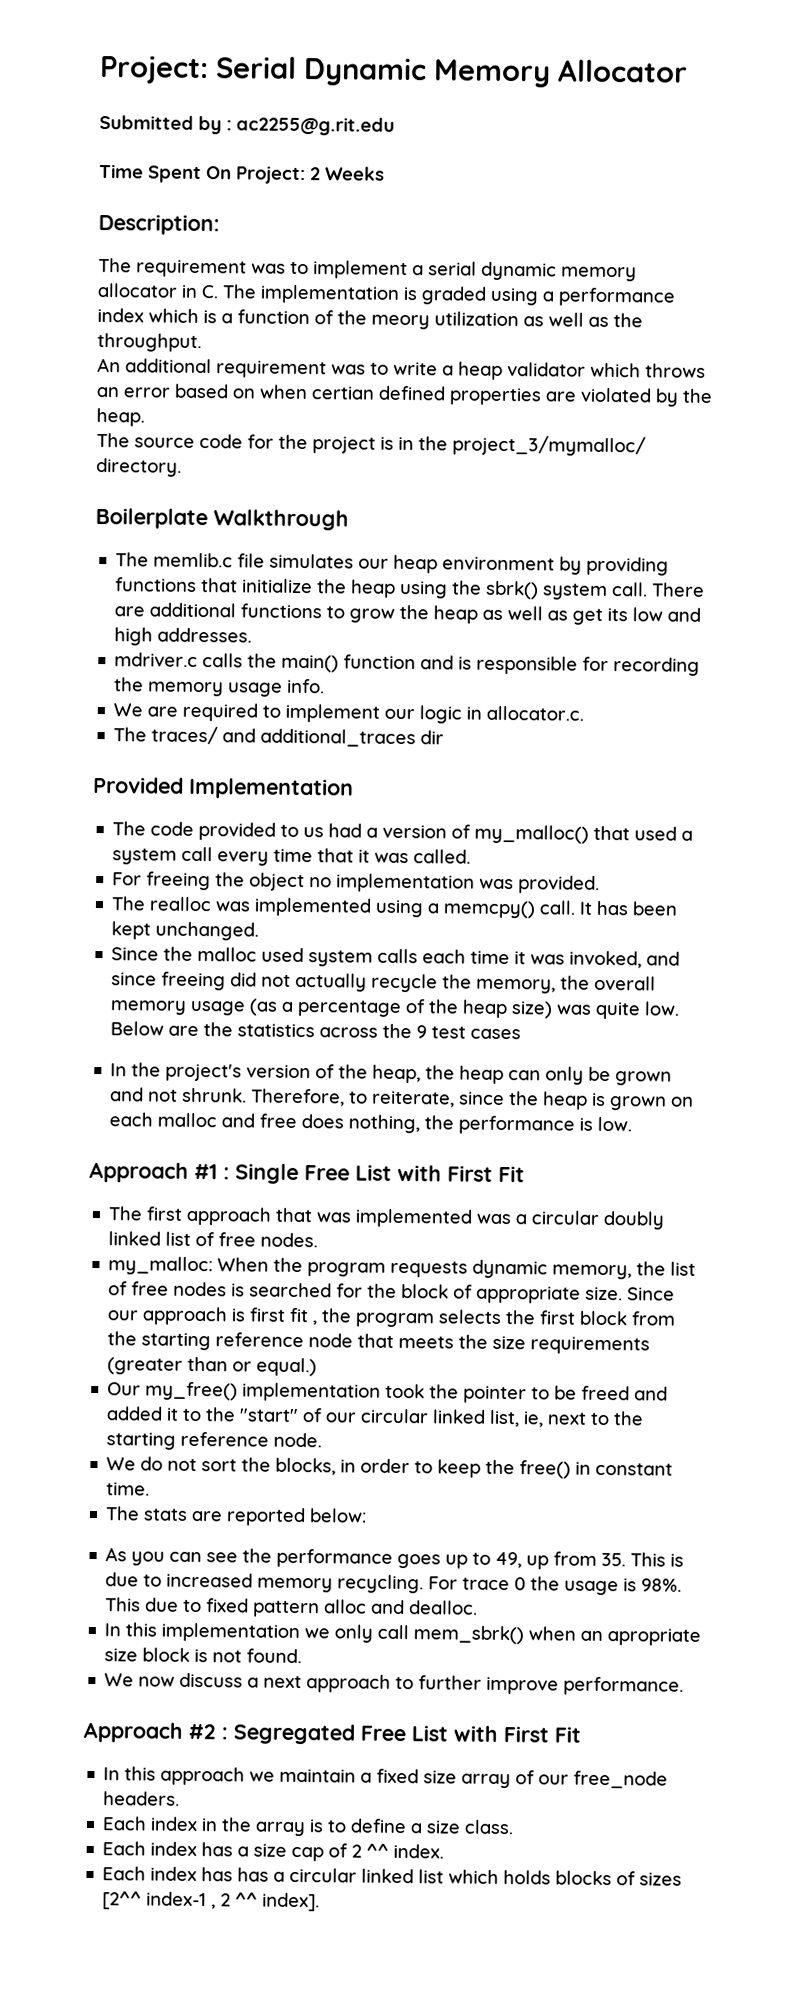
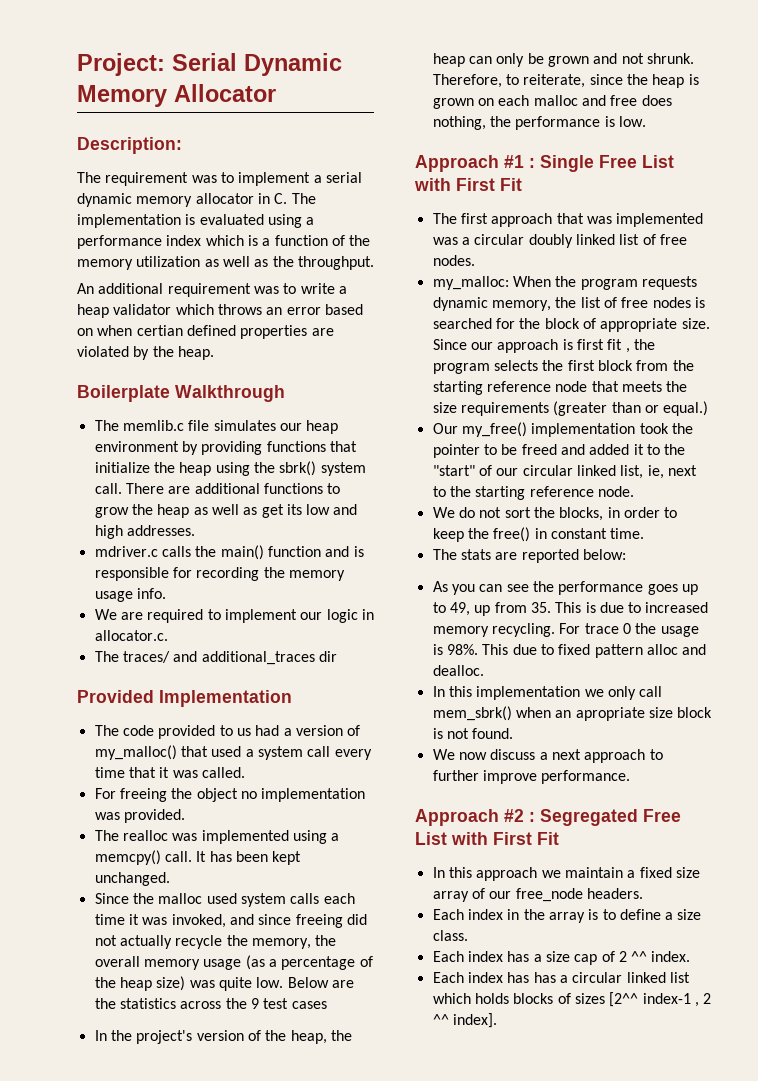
- Submitted by : ac2255@g.rit.edu
- Time Spent On Project: 2 Weeks
- The requirement was to implement a serial dynamic memory allocator in C. The implementation is graded using a performance index which is a function of the meory utilization as well as the throughput.
+ The requirement was to implement a serial dynamic memory allocator in C. The implementation is evaluated using a performance index which is a function of the memory utilization as well as the throughput.
- The source code for the project is in the project_3/mymalloc/ directory.

